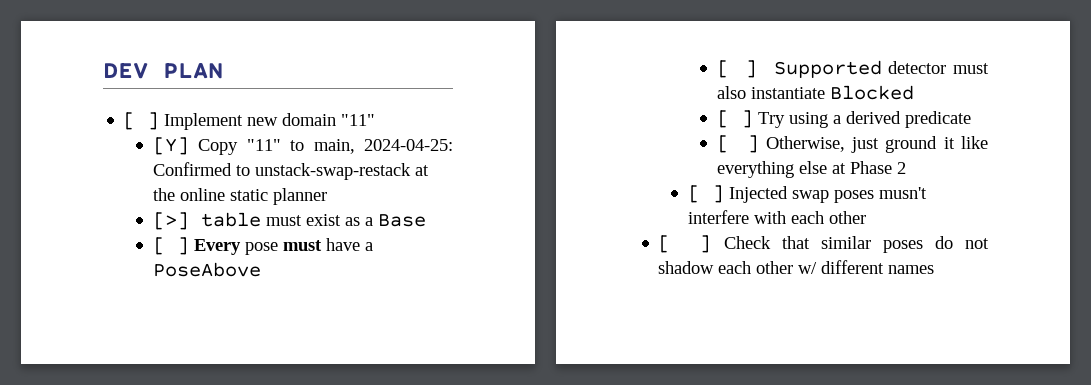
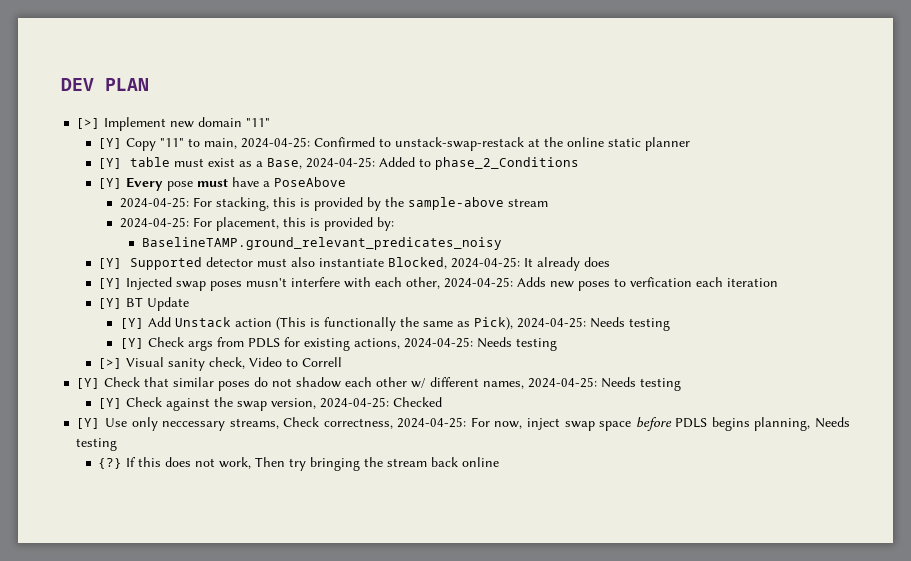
- [ ] Implement new domain "11"
+ [>] Implement new domain "11"
- [>] table must exist as a Base
- [ ] Every pose must have a PoseAbove
+ [Y] table must exist as a Base, 2024-04-25: Added to phase_2_Conditions
+ [Y] Every pose must have a PoseAbove
- [ ] Supported detector must also instantiate Blocked
- [ ] Try using a derived predicate
- [ ] Otherwise, just ground it like everything else at Phase 2
- [ ] Injected swap poses musn't interfere with each other
- [ ] Check that similar poses do not shadow each other w/ different names
+ 2024-04-25: For stacking, this is provided by the sample-above stream
+ 2024-04-25: For placement, this is provided by:
+ BaselineTAMP.ground_relevant_predicates_noisy
+ [Y] Supported detector must also instantiate Blocked, 2024-04-25: It already does
+ [Y] Injected swap poses musn't interfere with each other, 2024-04-25: Adds new poses to verfication each iteration
+ [Y] BT Update
+ [Y] Add Unstack action (This is functionally the same as Pick), 2024-04-25: Needs testing
+ [Y] Check args from PDLS for existing actions, 2024-04-25: Needs testing
+ [>] Visual sanity check, Video to Correll
+ [Y] Check that similar poses do not shadow each other w/ different names, 2024-04-25: Needs testing
+ [Y] Check against the swap version, 2024-04-25: Checked
+ [Y] Use only neccessary streams, Check correctness, 2024-04-25: For now, inject swap space before PDLS begins planning, Needs testing
+ {?} If this does not work, Then try bringing the stream back online

